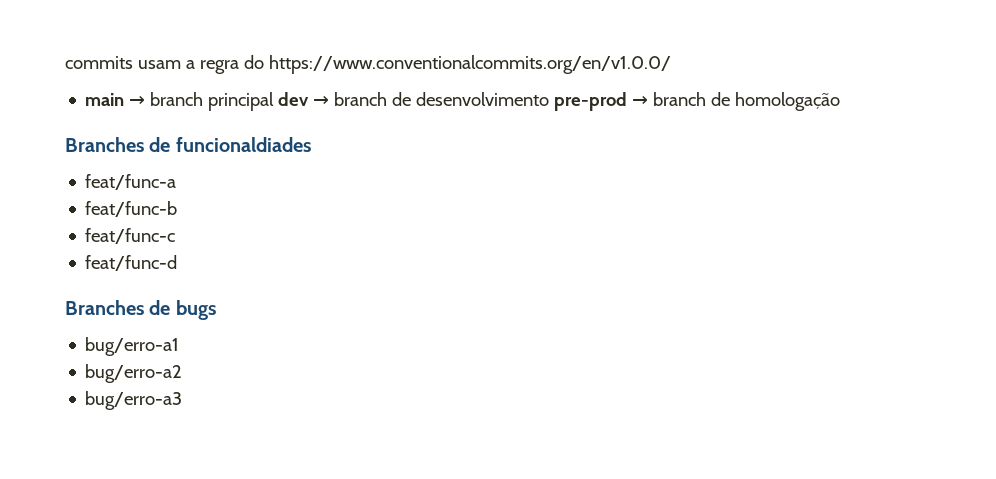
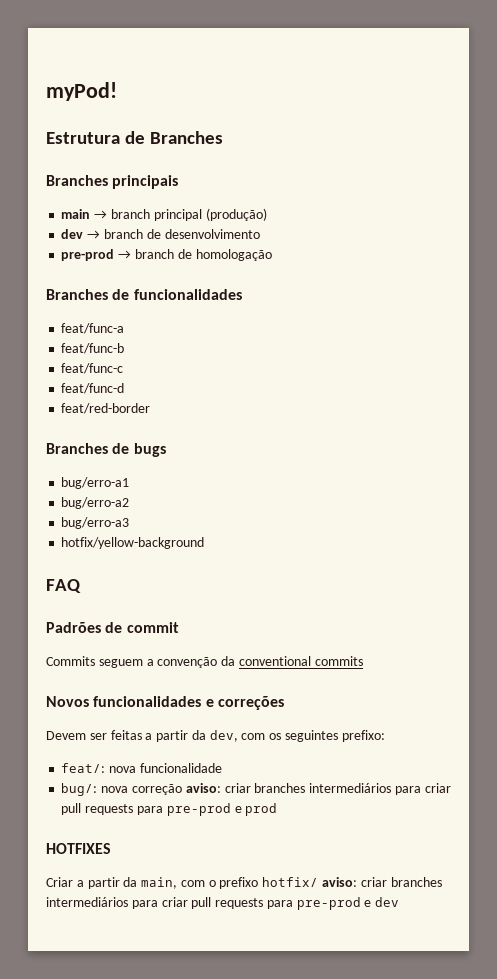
- commits usam a regra do https://www.conventionalcommits.org/en/v1.0.0/
+ myPod!
+ Estrutura de Branches
+ Branches principais
- main → branch principal dev → branch de desenvolvimento pre-prod → branch de homologação
+ main → branch principal (produção)
+ dev → branch de desenvolvimento
+ pre-prod → branch de homologação
- Branches de funcionaldiades
+ Branches de funcionalidades
+ feat/red-border
+ hotfix/yellow-background
+ FAQ
+ Padrões de commit
+ Commits seguem a convenção da conventional commits
+ Novos funcionalidades e correções
+ Devem ser feitas a partir da dev, com os seguintes prefixo:
+ feat/: nova funcionalidade
+ bug/: nova correção aviso: criar branches intermediários para criar pull requests para pre-prod e prod
+ HOTFIXES
+ Criar a partir da main, com o prefixo hotfix/ aviso: criar branches intermediários para criar pull requests para pre-prod e dev

